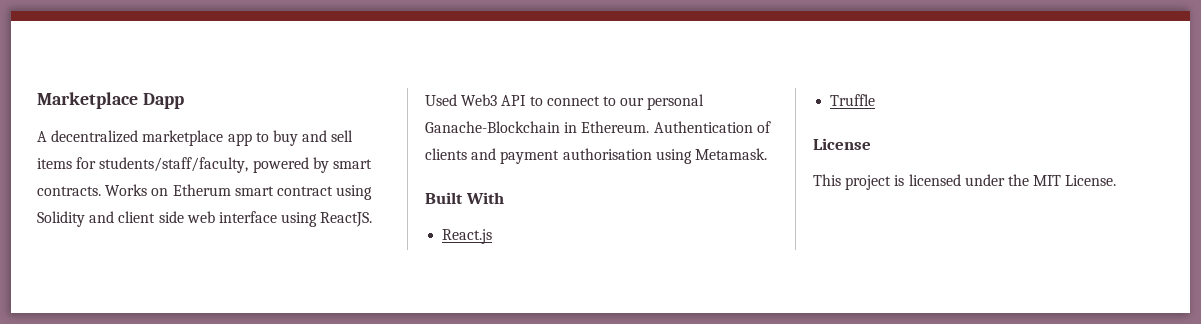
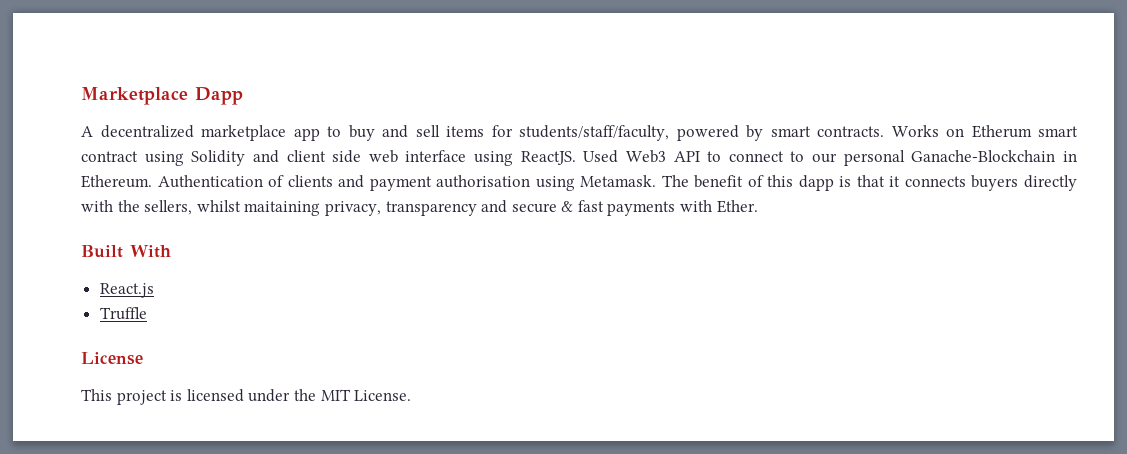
+ The benefit of this dapp is that it connects buyers directly with the sellers, whilst maitaining privacy, transparency and secure & fast payments with Ether.

